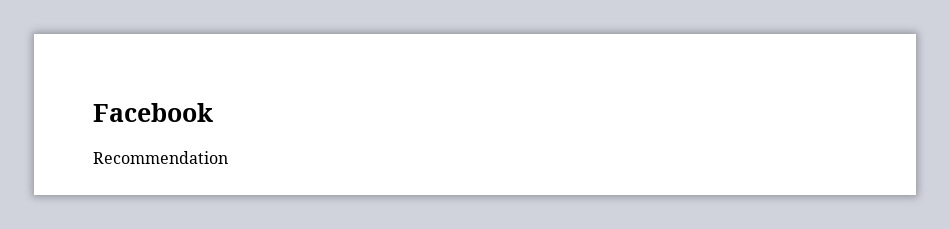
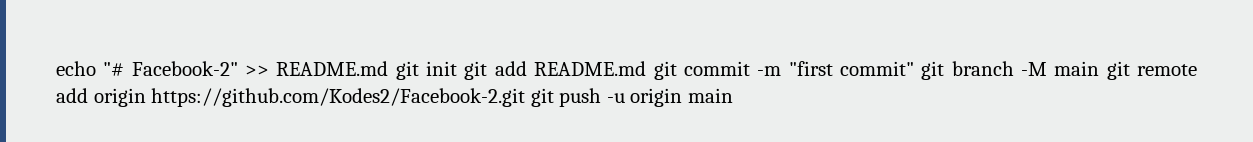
- Facebook
- Recommendation
+ echo "# Facebook-2" >> README.md git init git add README.md git commit -m "first commit" git branch -M main git remote add origin https://github.com/Kodes2/Facebook-2.git git push -u origin main

